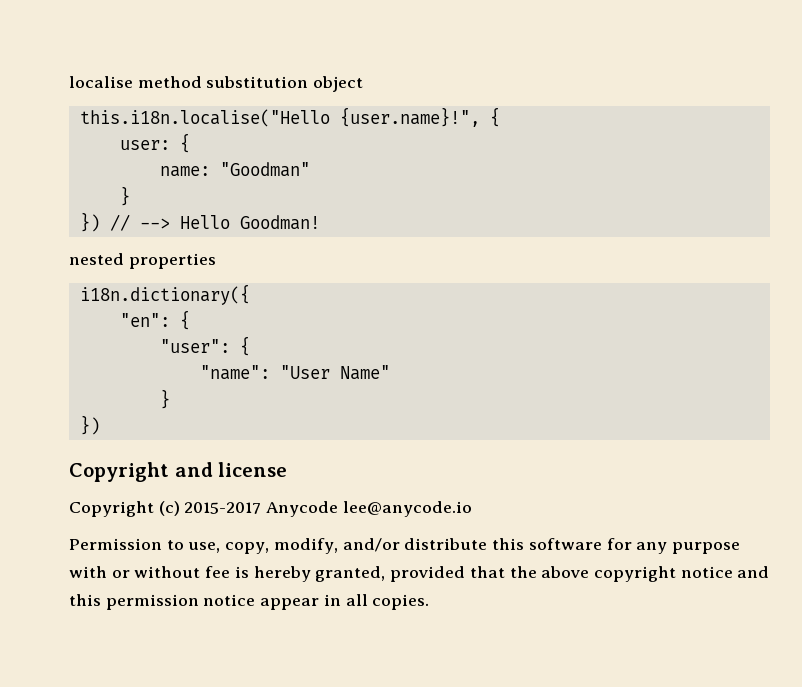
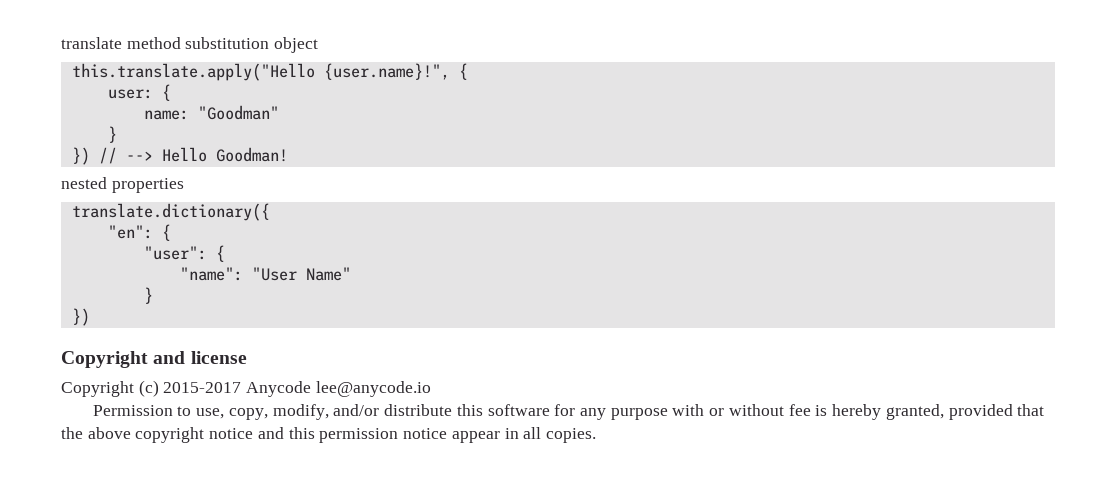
- localise method substitution object
+ translate method substitution object
- this.i18n.localise("Hello {user.name}!", {
+ this.translate.apply("Hello {user.name}!", {
- i18n.dictionary({
+ translate.dictionary({

